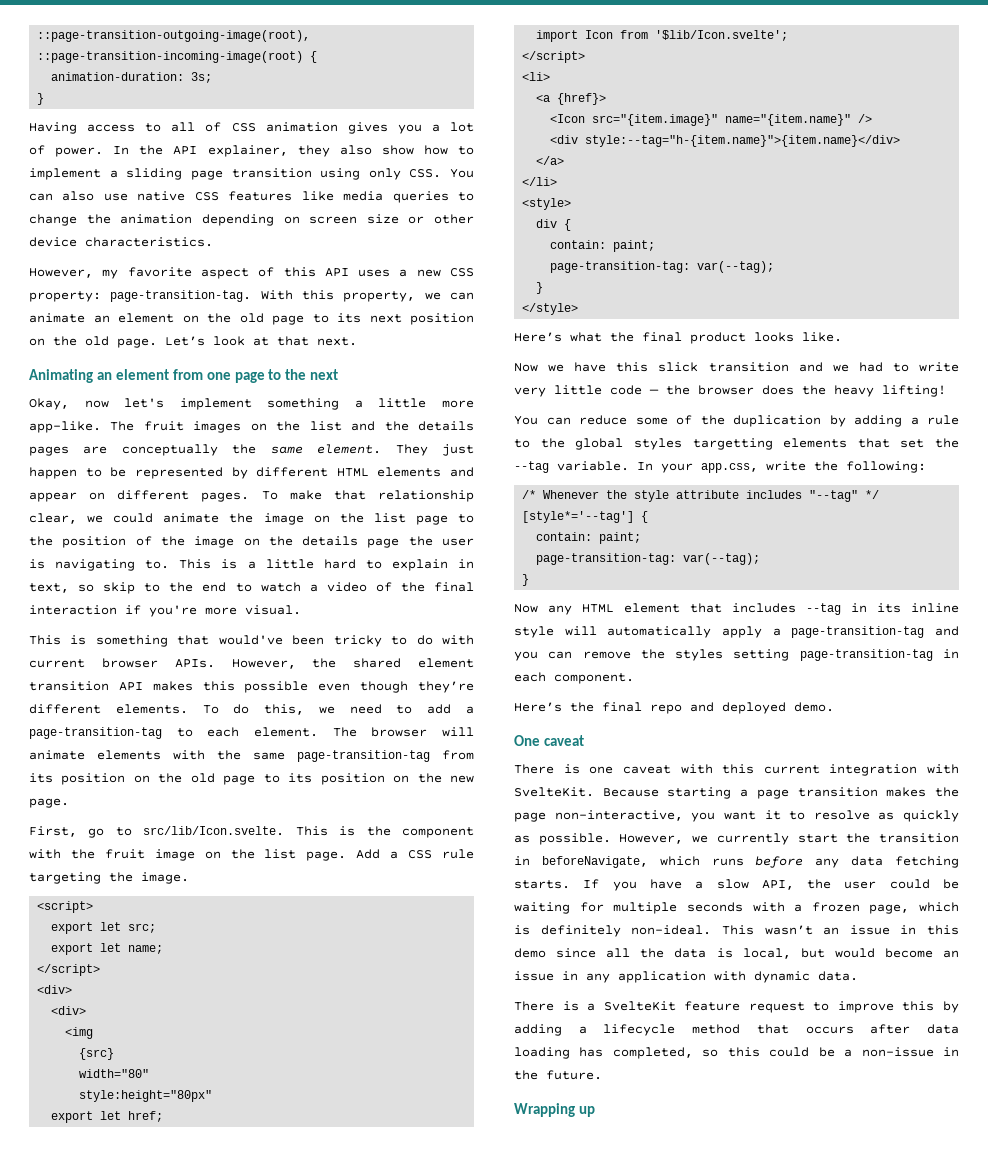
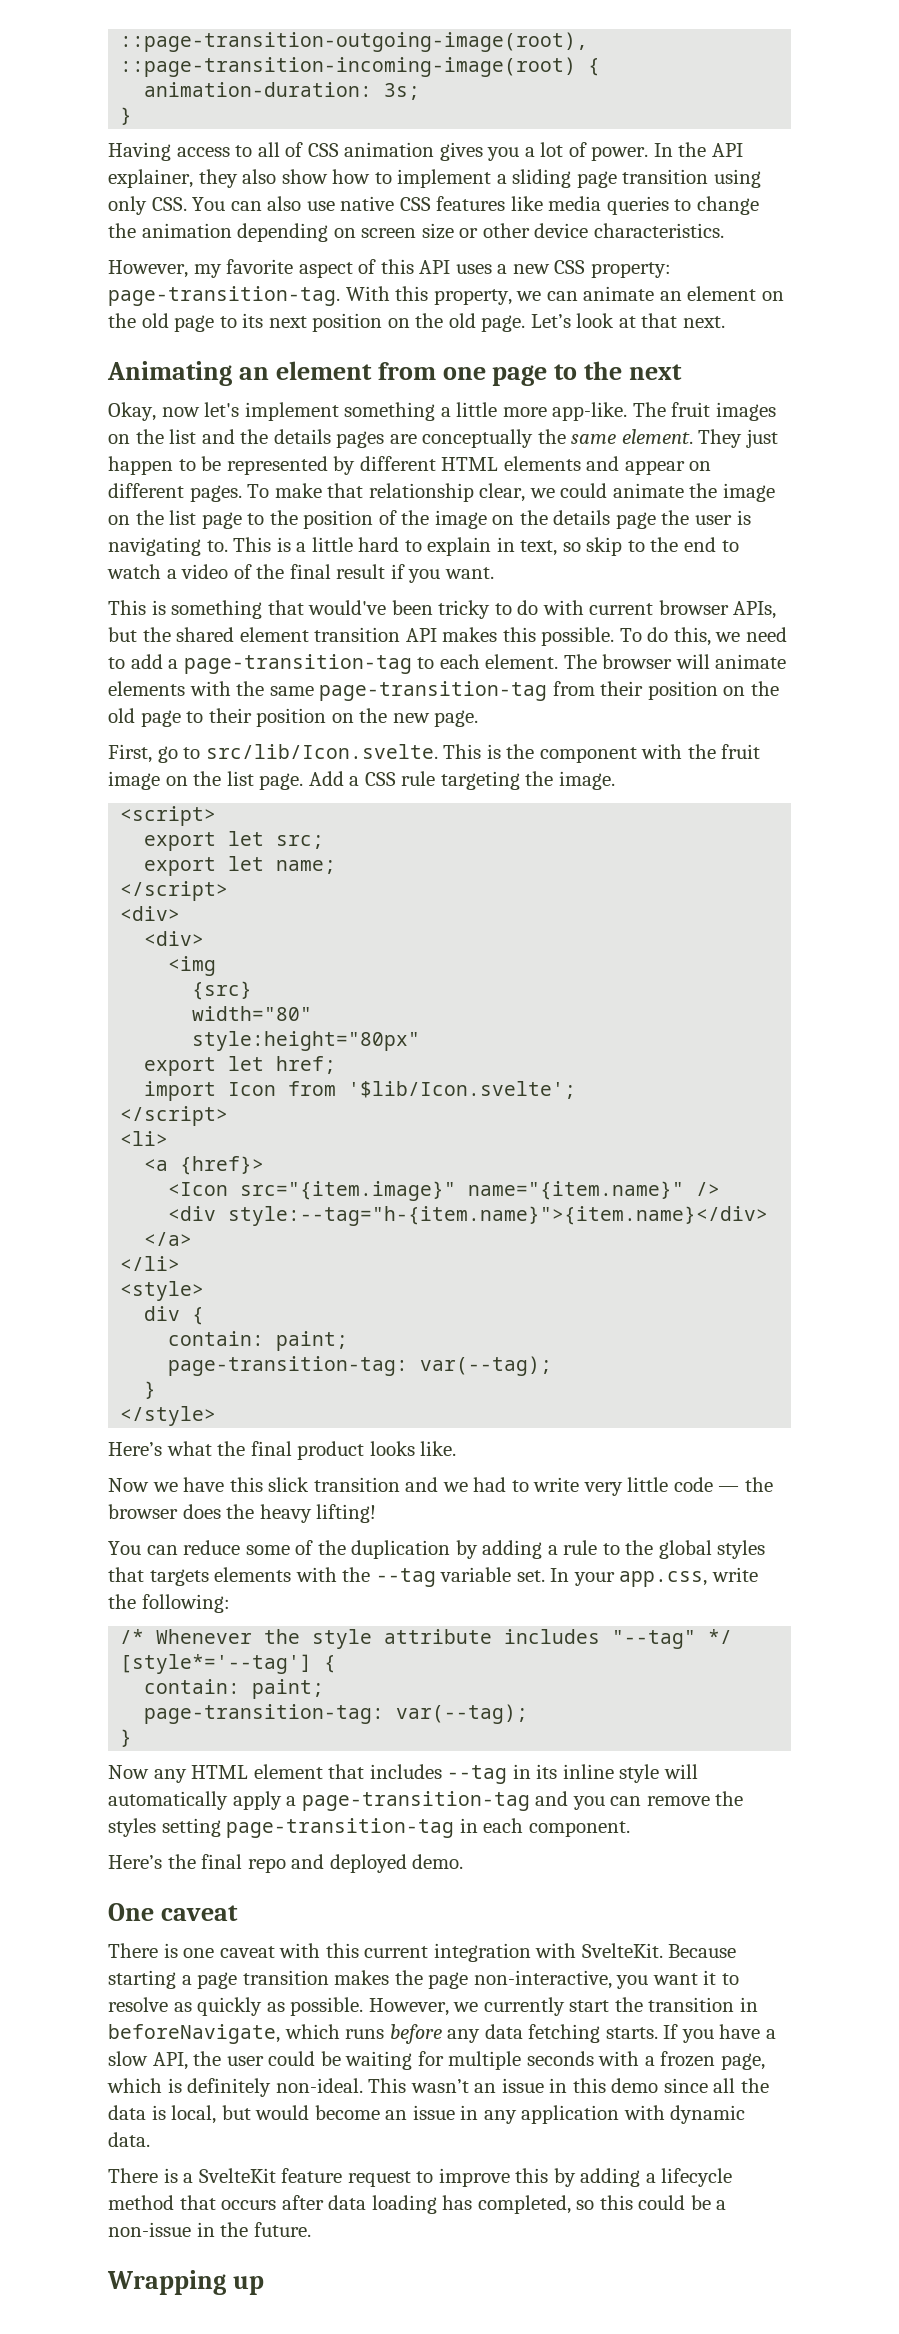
- This is a little hard to explain in text, so skip to the end to watch a video of the final interaction if you're more visual.
+ This is a little hard to explain in text, so skip to the end to watch a video of the final result if you want.
- This is something that would've been tricky to do with current browser APIs. However, the shared element transition API makes this possible even though they’re different elements.
+ This is something that would've been tricky to do with current browser APIs, but the shared element transition API makes this possible.
- The browser will animate elements with the same page-transition-tag from its position on the old page to its position on the new page.
+ The browser will animate elements with the same page-transition-tag from their position on the old page to their position on the new page.
- You can reduce some of the duplication by adding a rule to the global styles targetting elements that set the --tag variable.
+ You can reduce some of the duplication by adding a rule to the global styles that targets elements with the --tag variable set.

